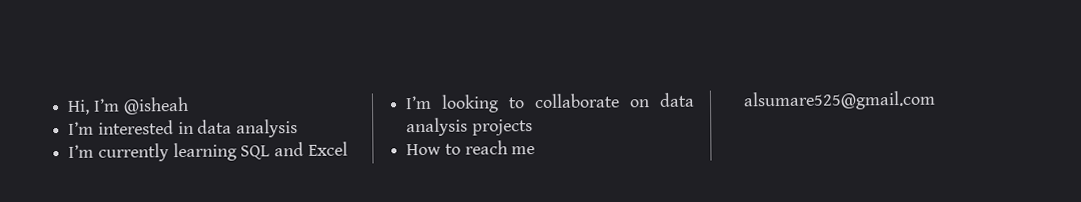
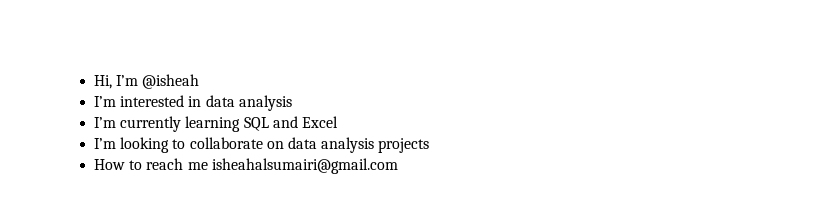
- How to reach me alsumare525@gmail.com
+ How to reach me isheahalsumairi@gmail.com

